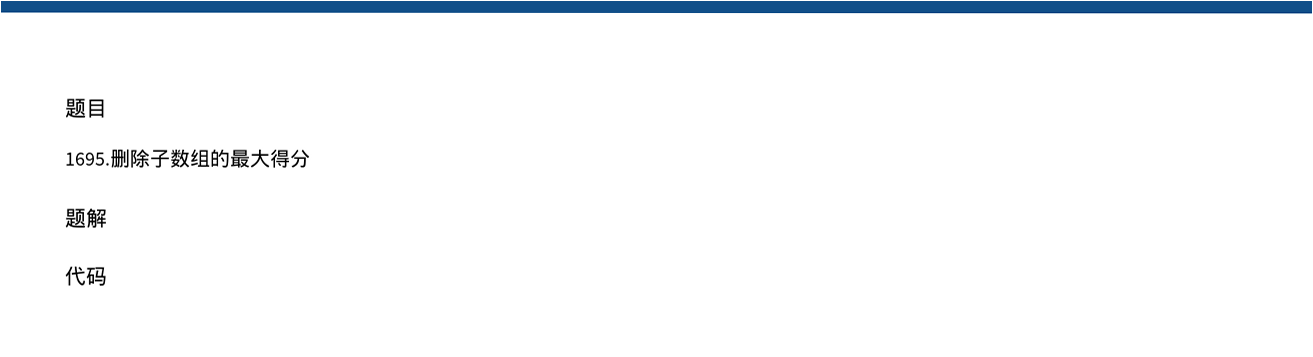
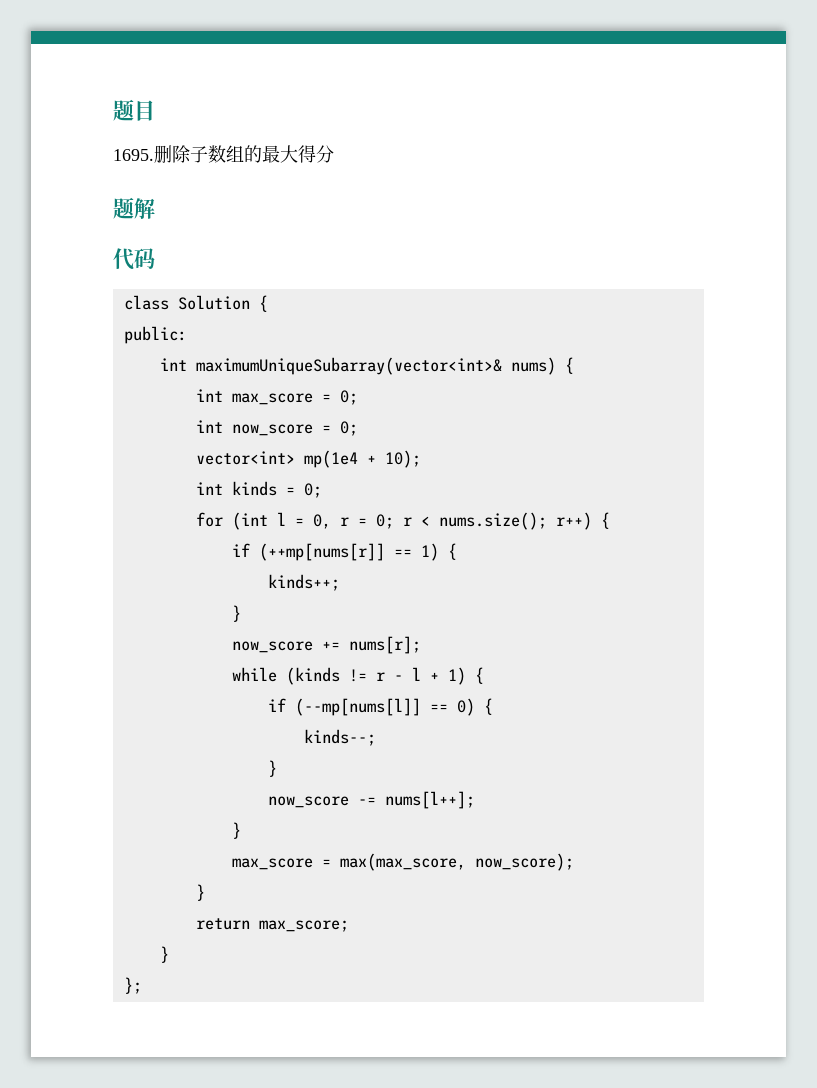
+ class Solution {
+ public:
+ int maximumUniqueSubarray(vector<int>& nums) {
+ int max_score = 0;
+ int now_score = 0;
+ vector<int> mp(1e4 + 10);
+ int kinds = 0;
+ for (int l = 0, r = 0; r < nums.size(); r++) {
+ if (++mp[nums[r]] == 1) {
+ kinds++;
+ }
+ now_score += nums[r];
+ while (kinds != r - l + 1) {
+ if (--mp[nums[l]] == 0) {
+ kinds--;
+ }
+ now_score -= nums[l++];
+ }
+ max_score = max(max_score, now_score);
+ }
+ return max_score;
+ }
+ };

